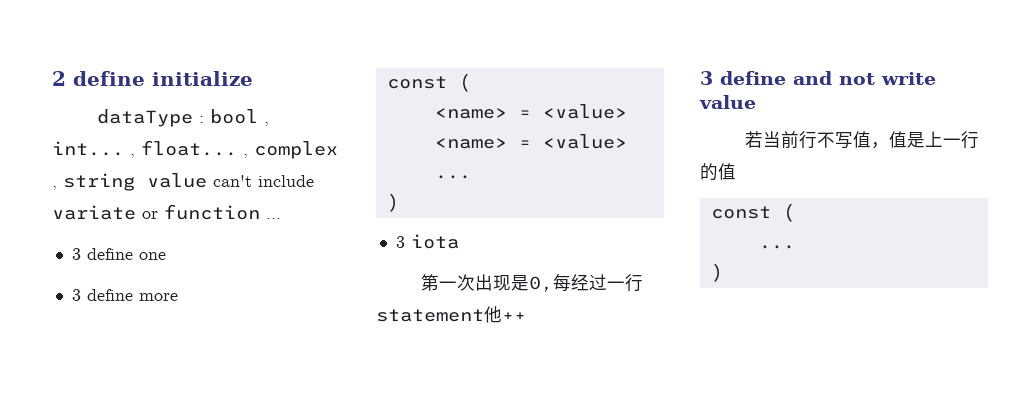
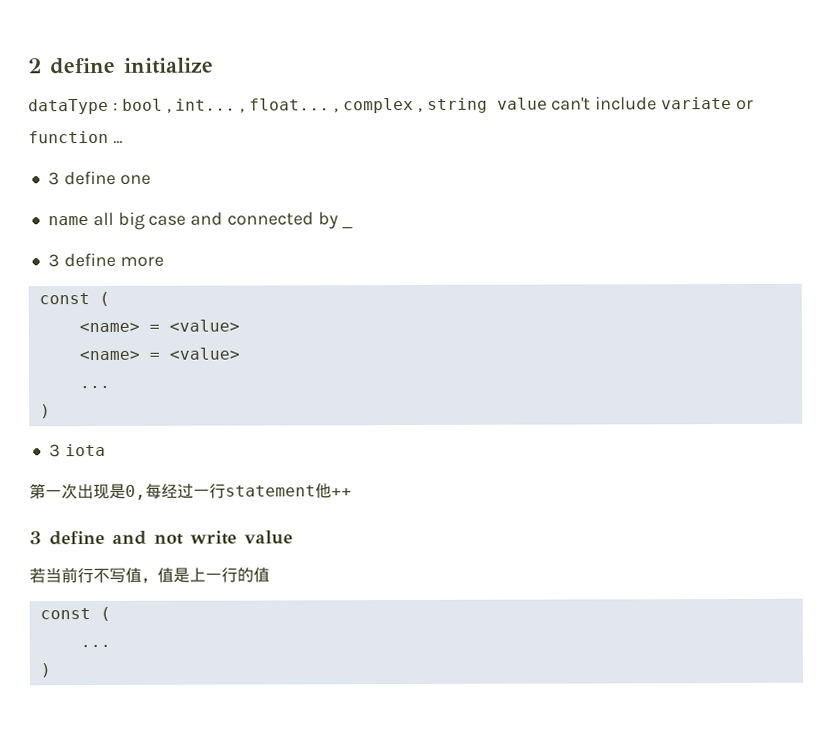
+ name all big case and connected by _

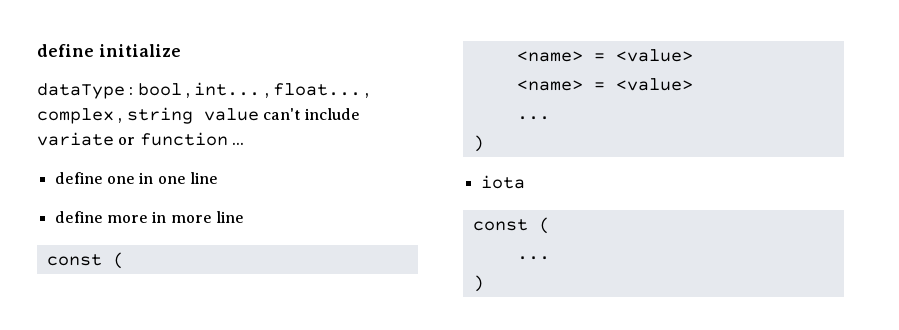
- 2 define initialize
+ define initialize
- 3 define one
- name all big case and connected by _
- 3 define more
+ define one in one line
+ define more in more line
- 3 iota
+ iota
- 第一次出现是0,每经过一行statement他++
- 3 define and not write value
- 若当前行不写值，值是上一行的值

